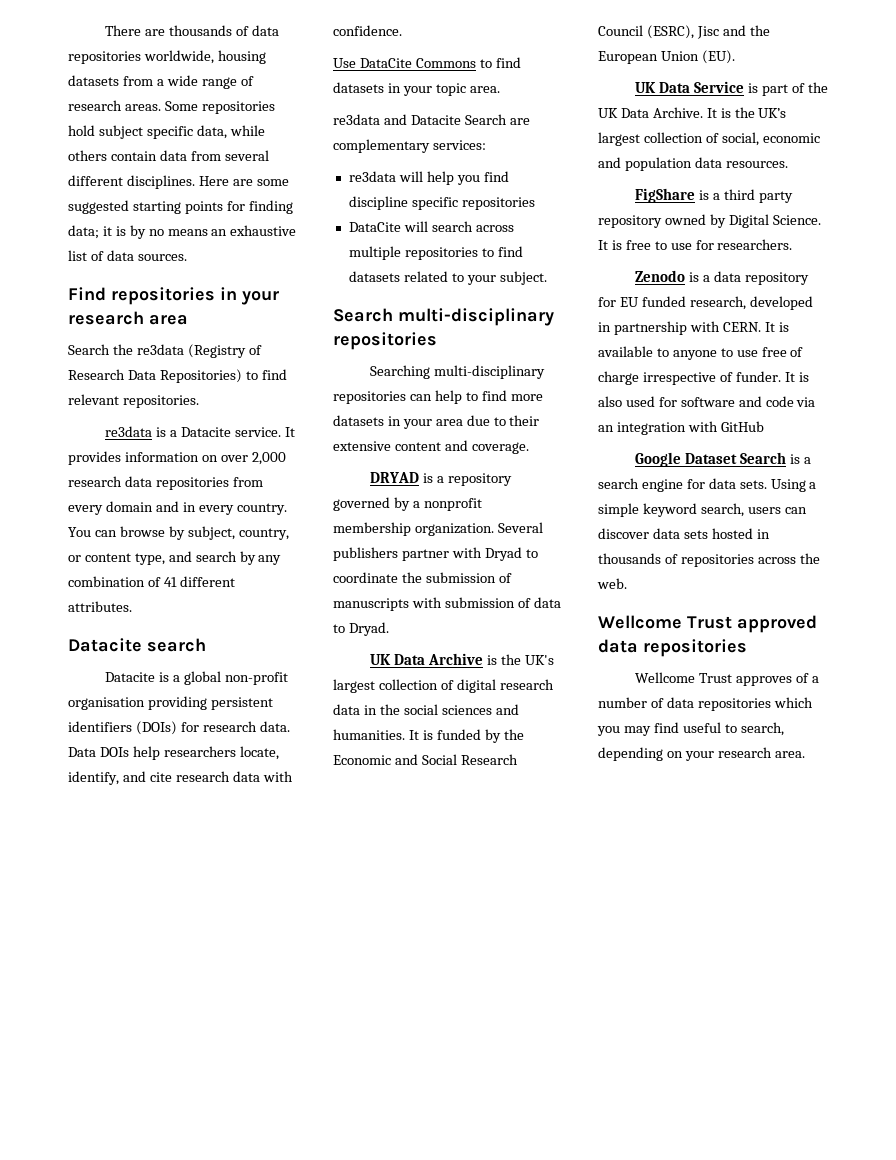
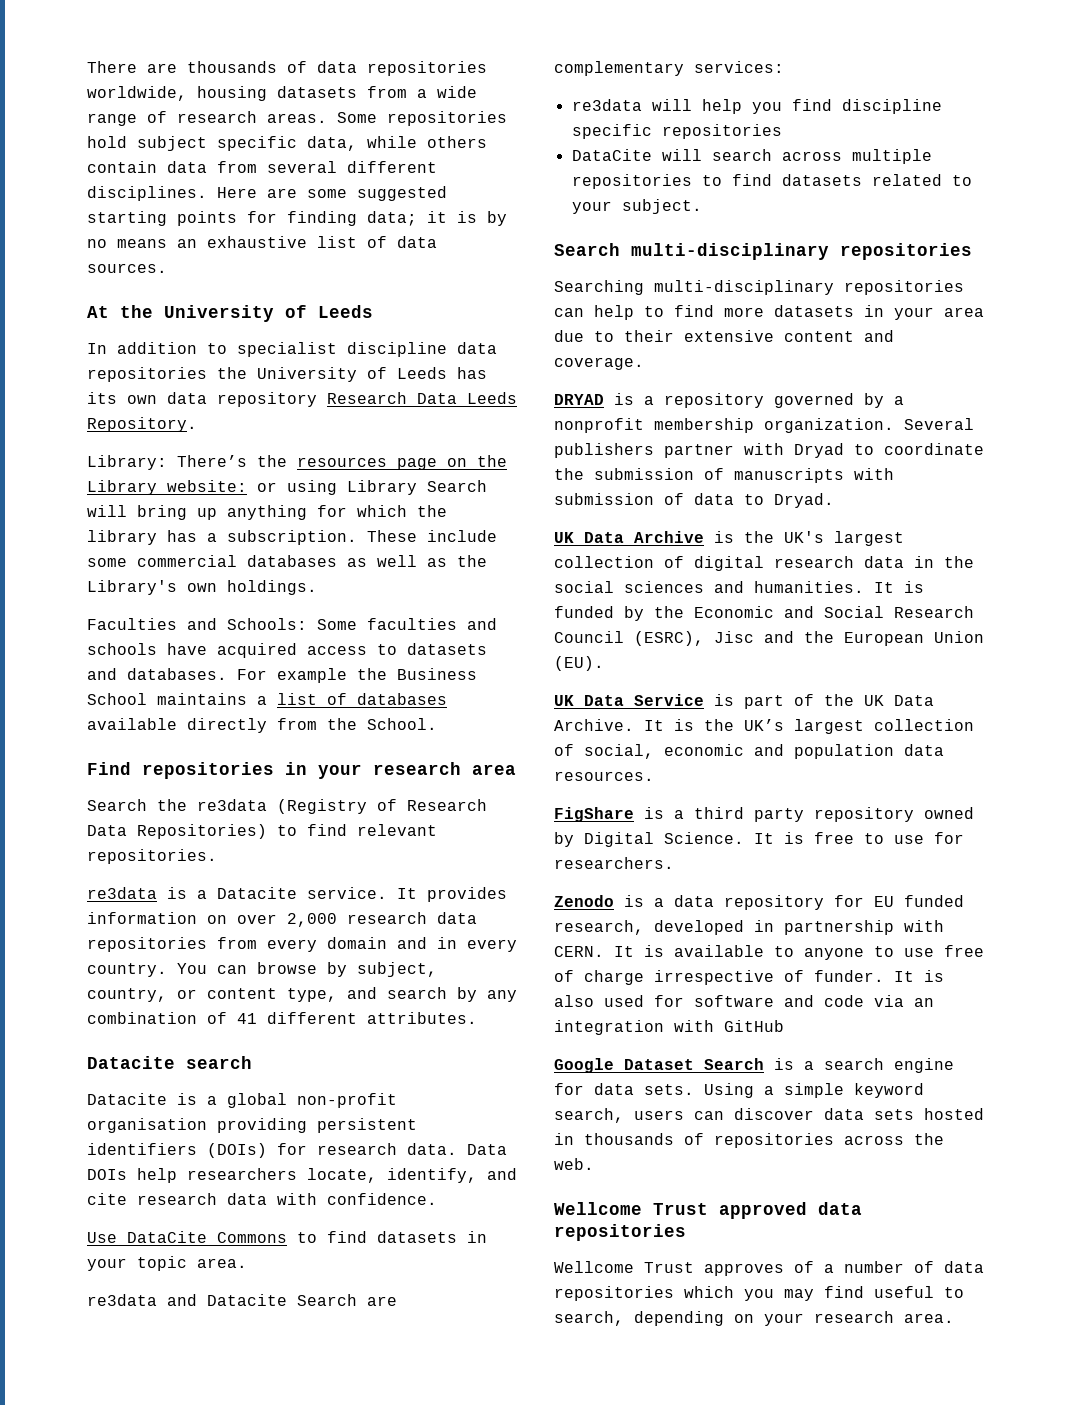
+ At the University of Leeds
+ In addition to specialist discipline data repositories the University of Leeds has its own data repository Research Data Leeds Repository.
+ Library: There’s the resources page on the Library website: or using Library Search will bring up anything for which the library has a subscription. These include some commercial databases as well as the Library's own holdings.
+ Faculties and Schools: Some faculties and schools have acquired access to datasets and databases. For example the Business School maintains a list of databases available directly from the School.

